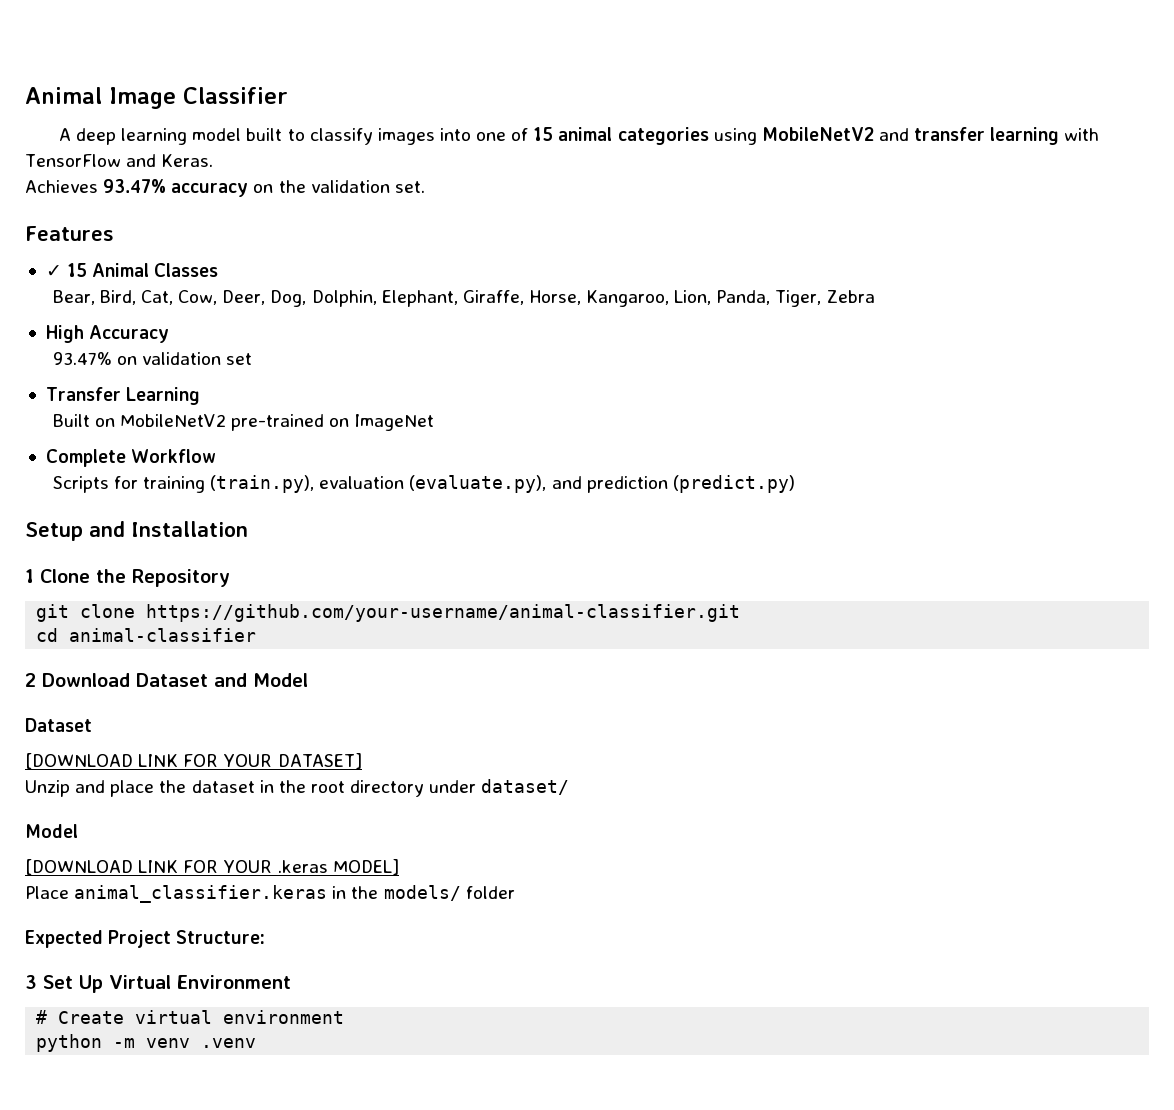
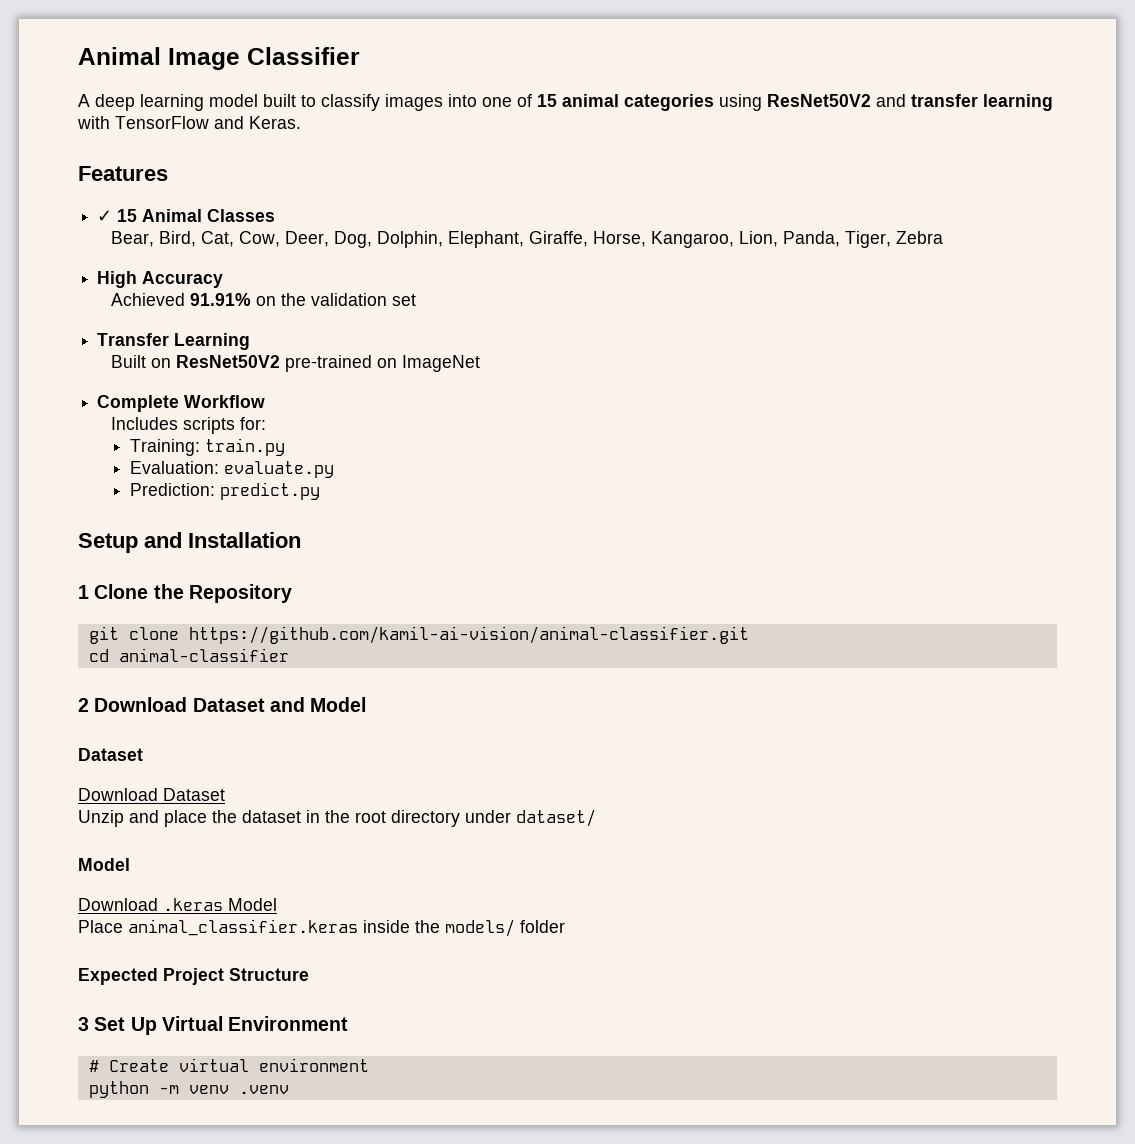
- A deep learning model built to classify images into one of 15 animal categories using MobileNetV2 and transfer learning with TensorFlow and Keras.
+ A deep learning model built to classify images into one of 15 animal categories using ResNet50V2 and transfer learning with TensorFlow and Keras.
- Achieves 93.47% accuracy on the validation set.
- 93.47% on validation set
+ Achieved 91.91% on the validation set
- Built on MobileNetV2 pre-trained on ImageNet
+ Built on ResNet50V2 pre-trained on ImageNet
- Scripts for training (train.py), evaluation (evaluate.py), and prediction (predict.py)
+ Includes scripts for:
+ Training: train.py
+ Evaluation: evaluate.py
+ Prediction: predict.py
- git clone https://github.com/your-username/animal-classifier.git
+ git clone https://github.com/kamil-ai-vision/animal-classifier.git
  2 Download Dataset and Model
  Dataset
- [DOWNLOAD LINK FOR YOUR DATASET]
+ Download Dataset
- [DOWNLOAD LINK FOR YOUR .keras MODEL]
+ Download .keras Model
- Place animal_classifier.keras in the models/ folder
+ Place animal_classifier.keras inside the models/ folder
- Expected Project Structure:
+ Expected Project Structure

